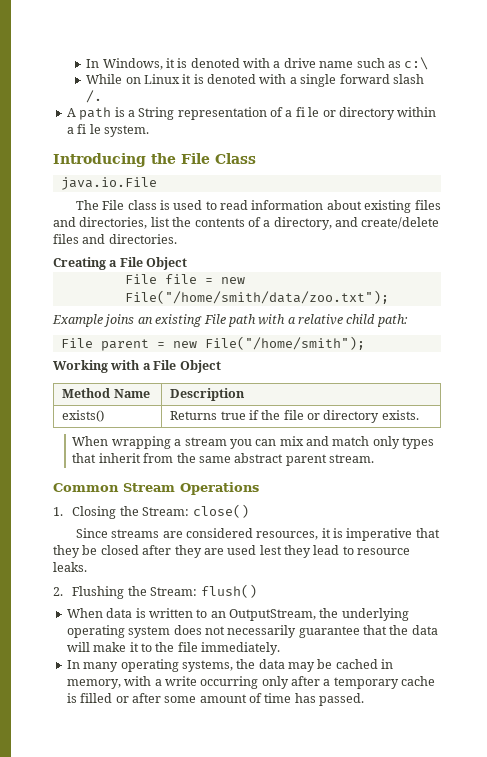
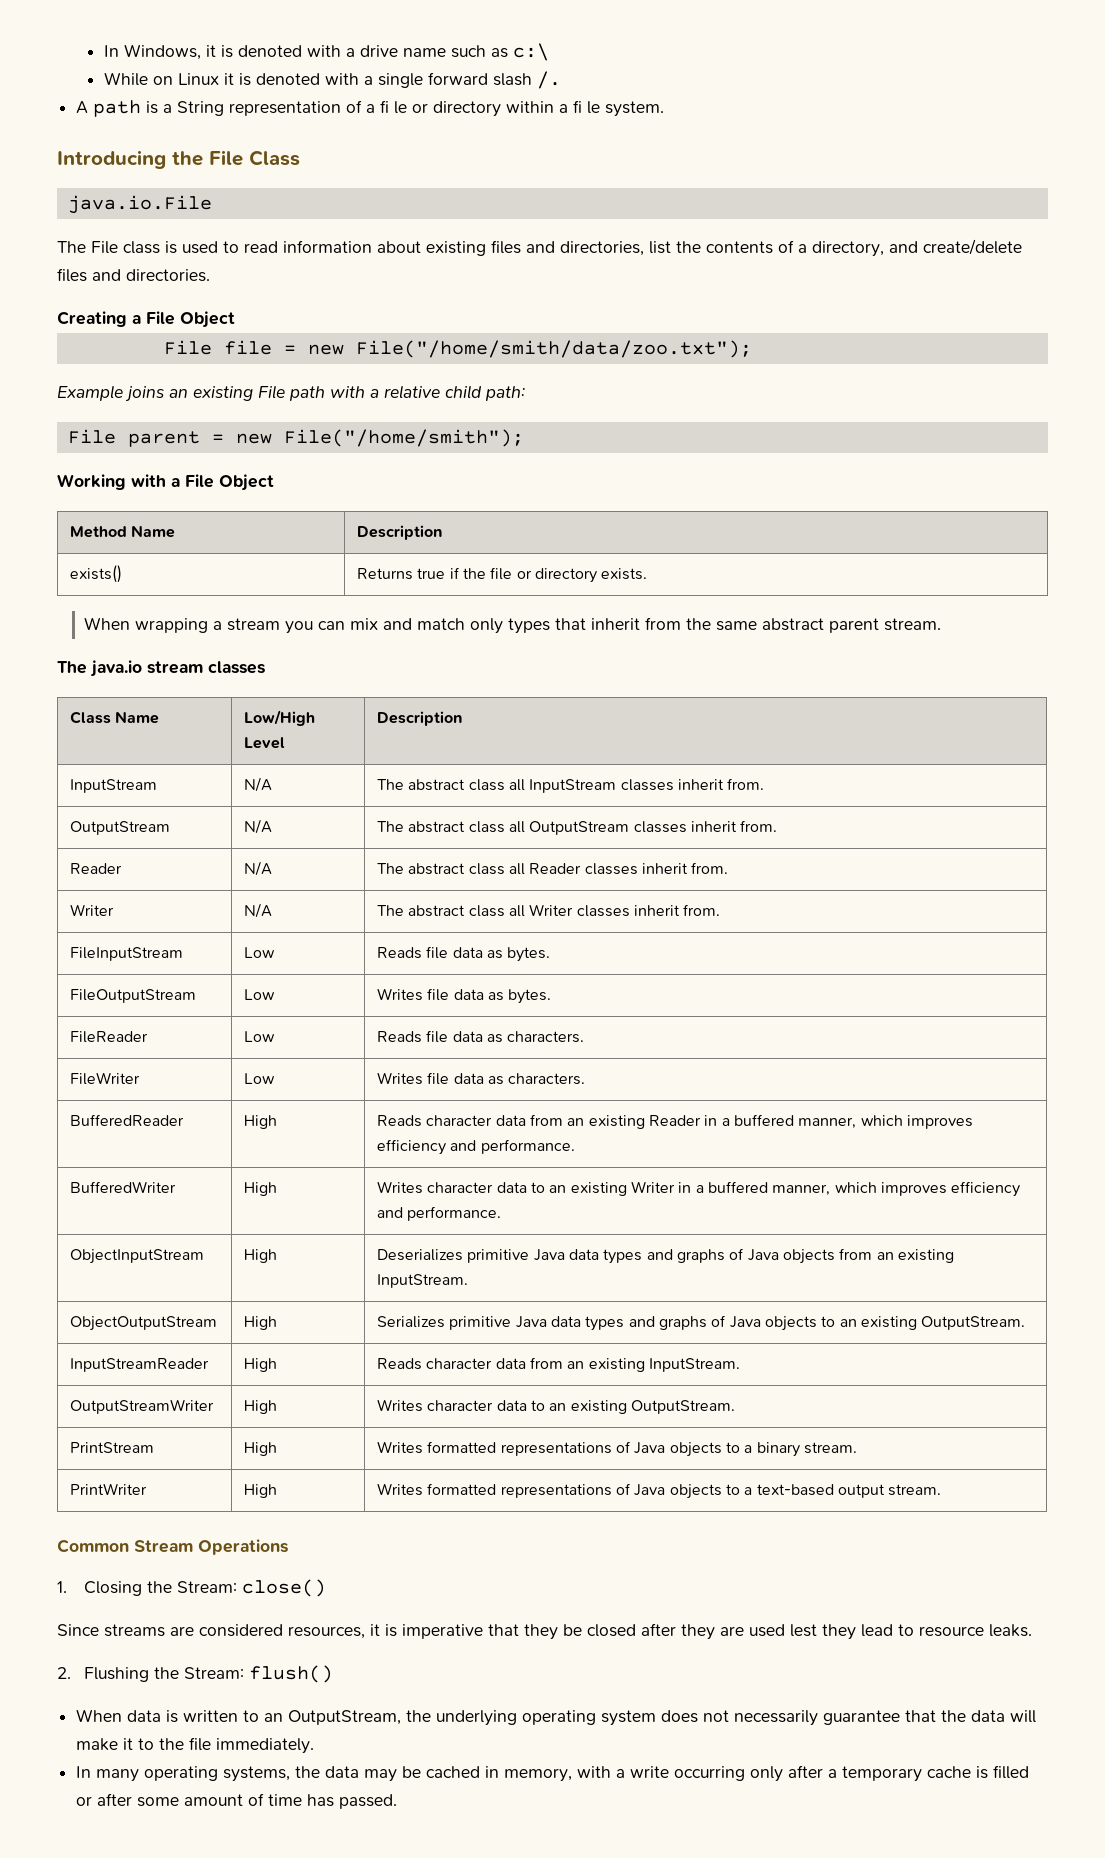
+ The java.io stream classes
+ Class Name | Low/High Level | Description
+ InputStream | N/A | The abstract class all InputStream classes inherit from.
+ OutputStream | N/A | The abstract class all OutputStream classes inherit from.
+ Reader | N/A | The abstract class all Reader classes inherit from.
+ Writer | N/A | The abstract class all Writer classes inherit from.
+ FileInputStream | Low | Reads file data as bytes.
+ FileOutputStream | Low | Writes file data as bytes.
+ FileReader | Low | Reads file data as characters.
+ FileWriter | Low | Writes file data as characters.
+ BufferedReader | High | Reads character data from an existing Reader in a buffered manner, which improves efficiency and performance.
+ BufferedWriter | High | Writes character data to an existing Writer in a buffered manner, which improves efficiency and performance.
+ ObjectInputStream | High | Deserializes primitive Java data types and graphs of Java objects from an existing InputStream.
+ ObjectOutputStream | High | Serializes primitive Java data types and graphs of Java objects to an existing OutputStream.
+ InputStreamReader | High | Reads character data from an existing InputStream.
+ OutputStreamWriter | High | Writes character data to an existing OutputStream.
+ PrintStream | High | Writes formatted representations of Java objects to a binary stream.
+ PrintWriter | High | Writes formatted representations of Java objects to a text-based output stream.

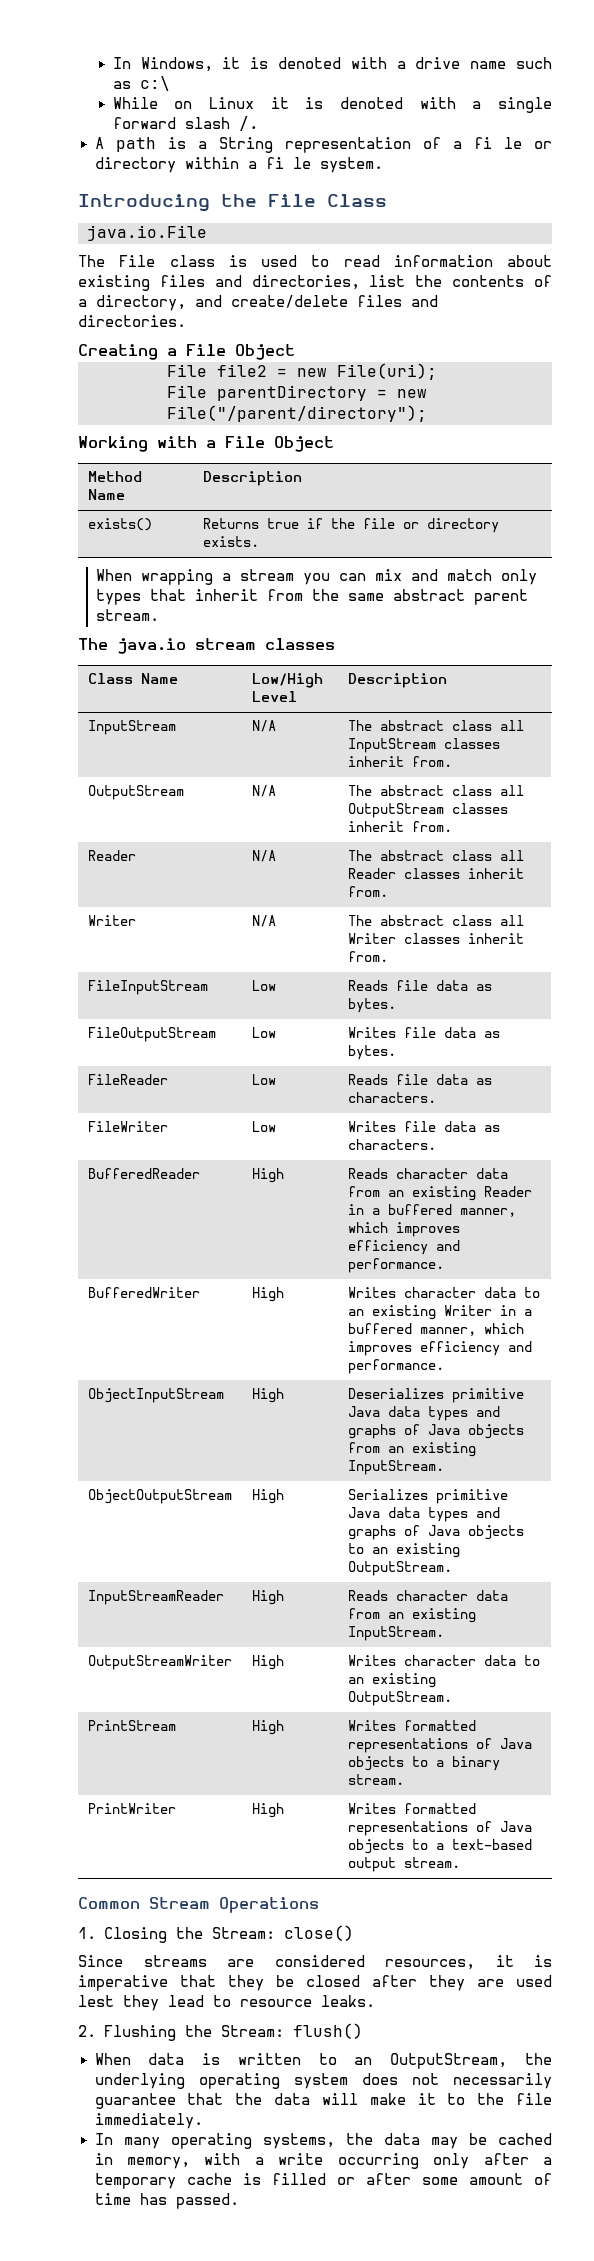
- File file = new File("/home/smith/data/zoo.txt");
- Example joins an existing File path with a relative child path:
- File parent = new File("/home/smith");
+ File file2 = new File(uri);
+ File parentDirectory = new File("/parent/directory");

